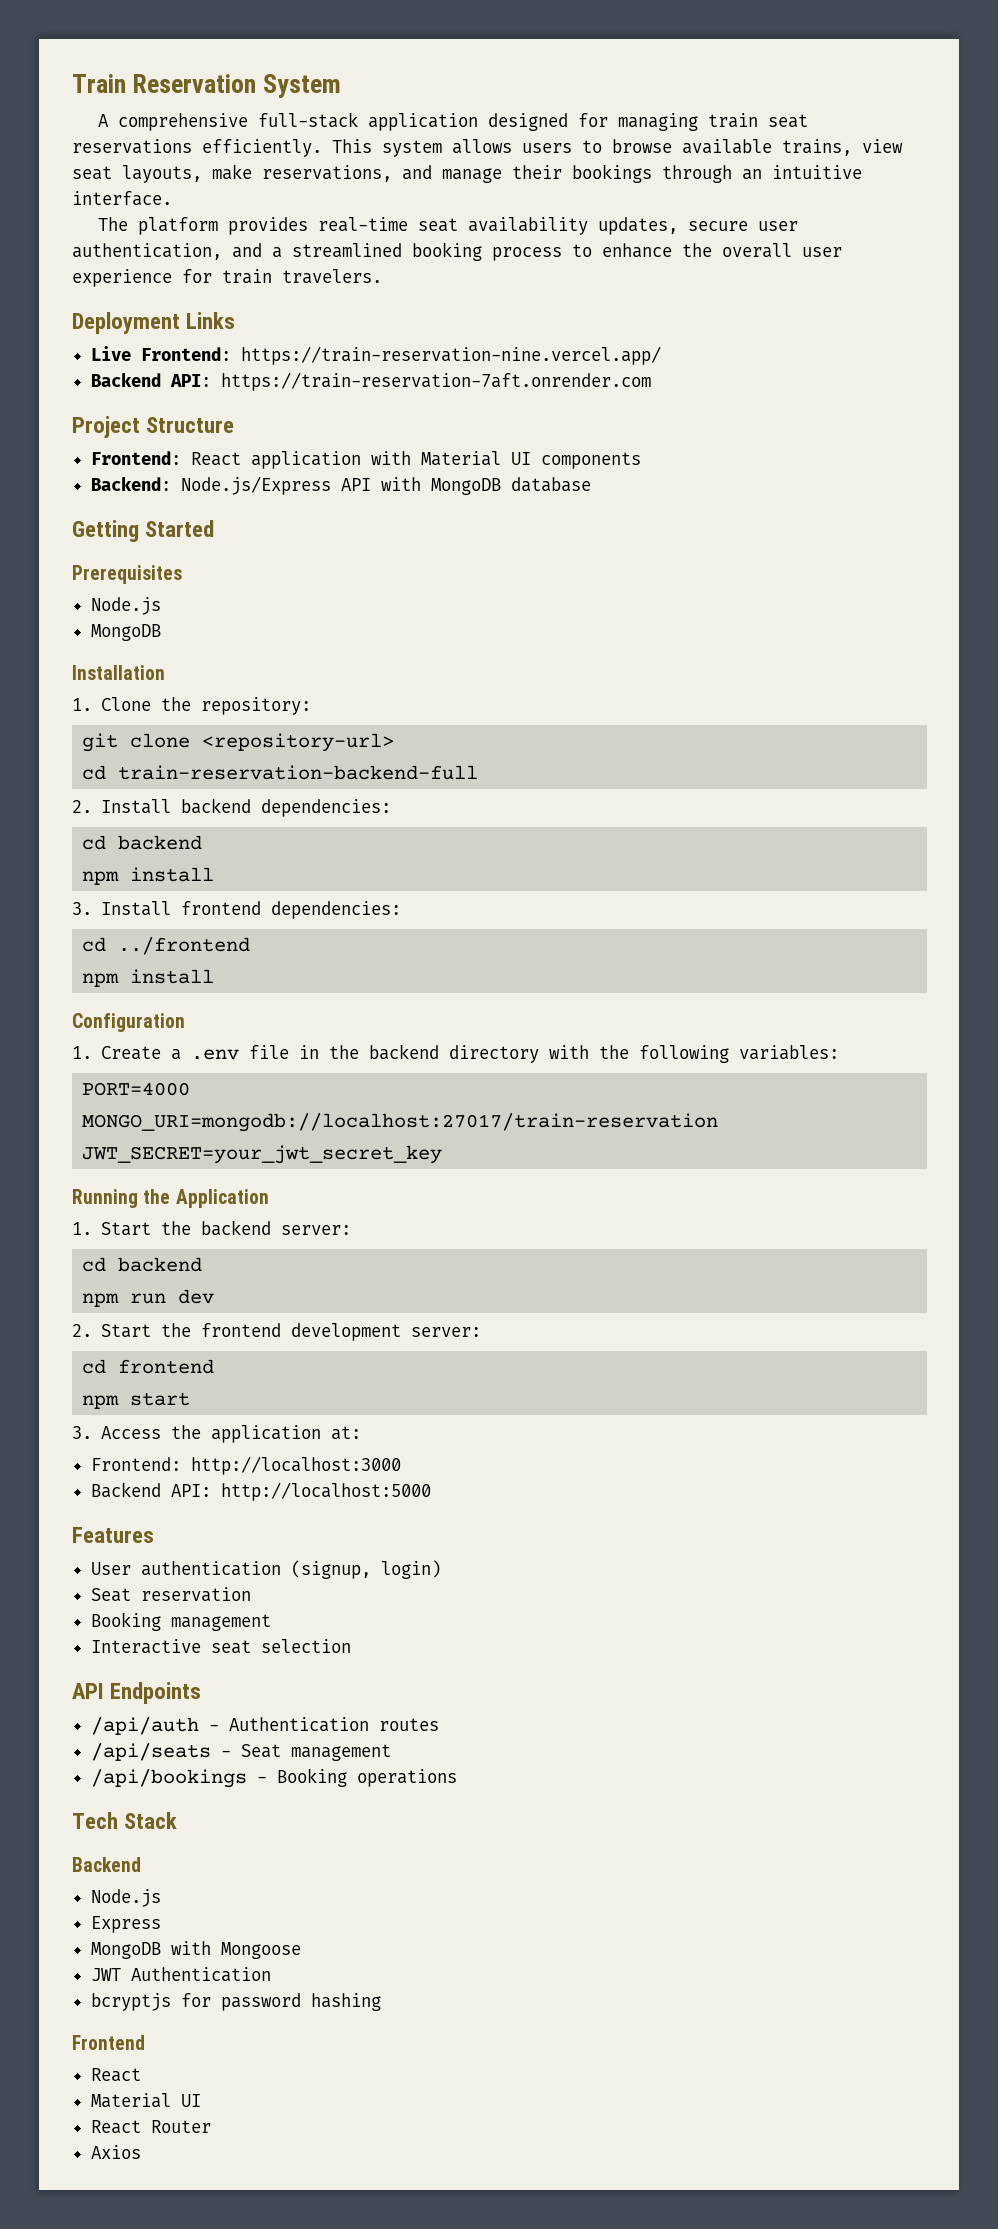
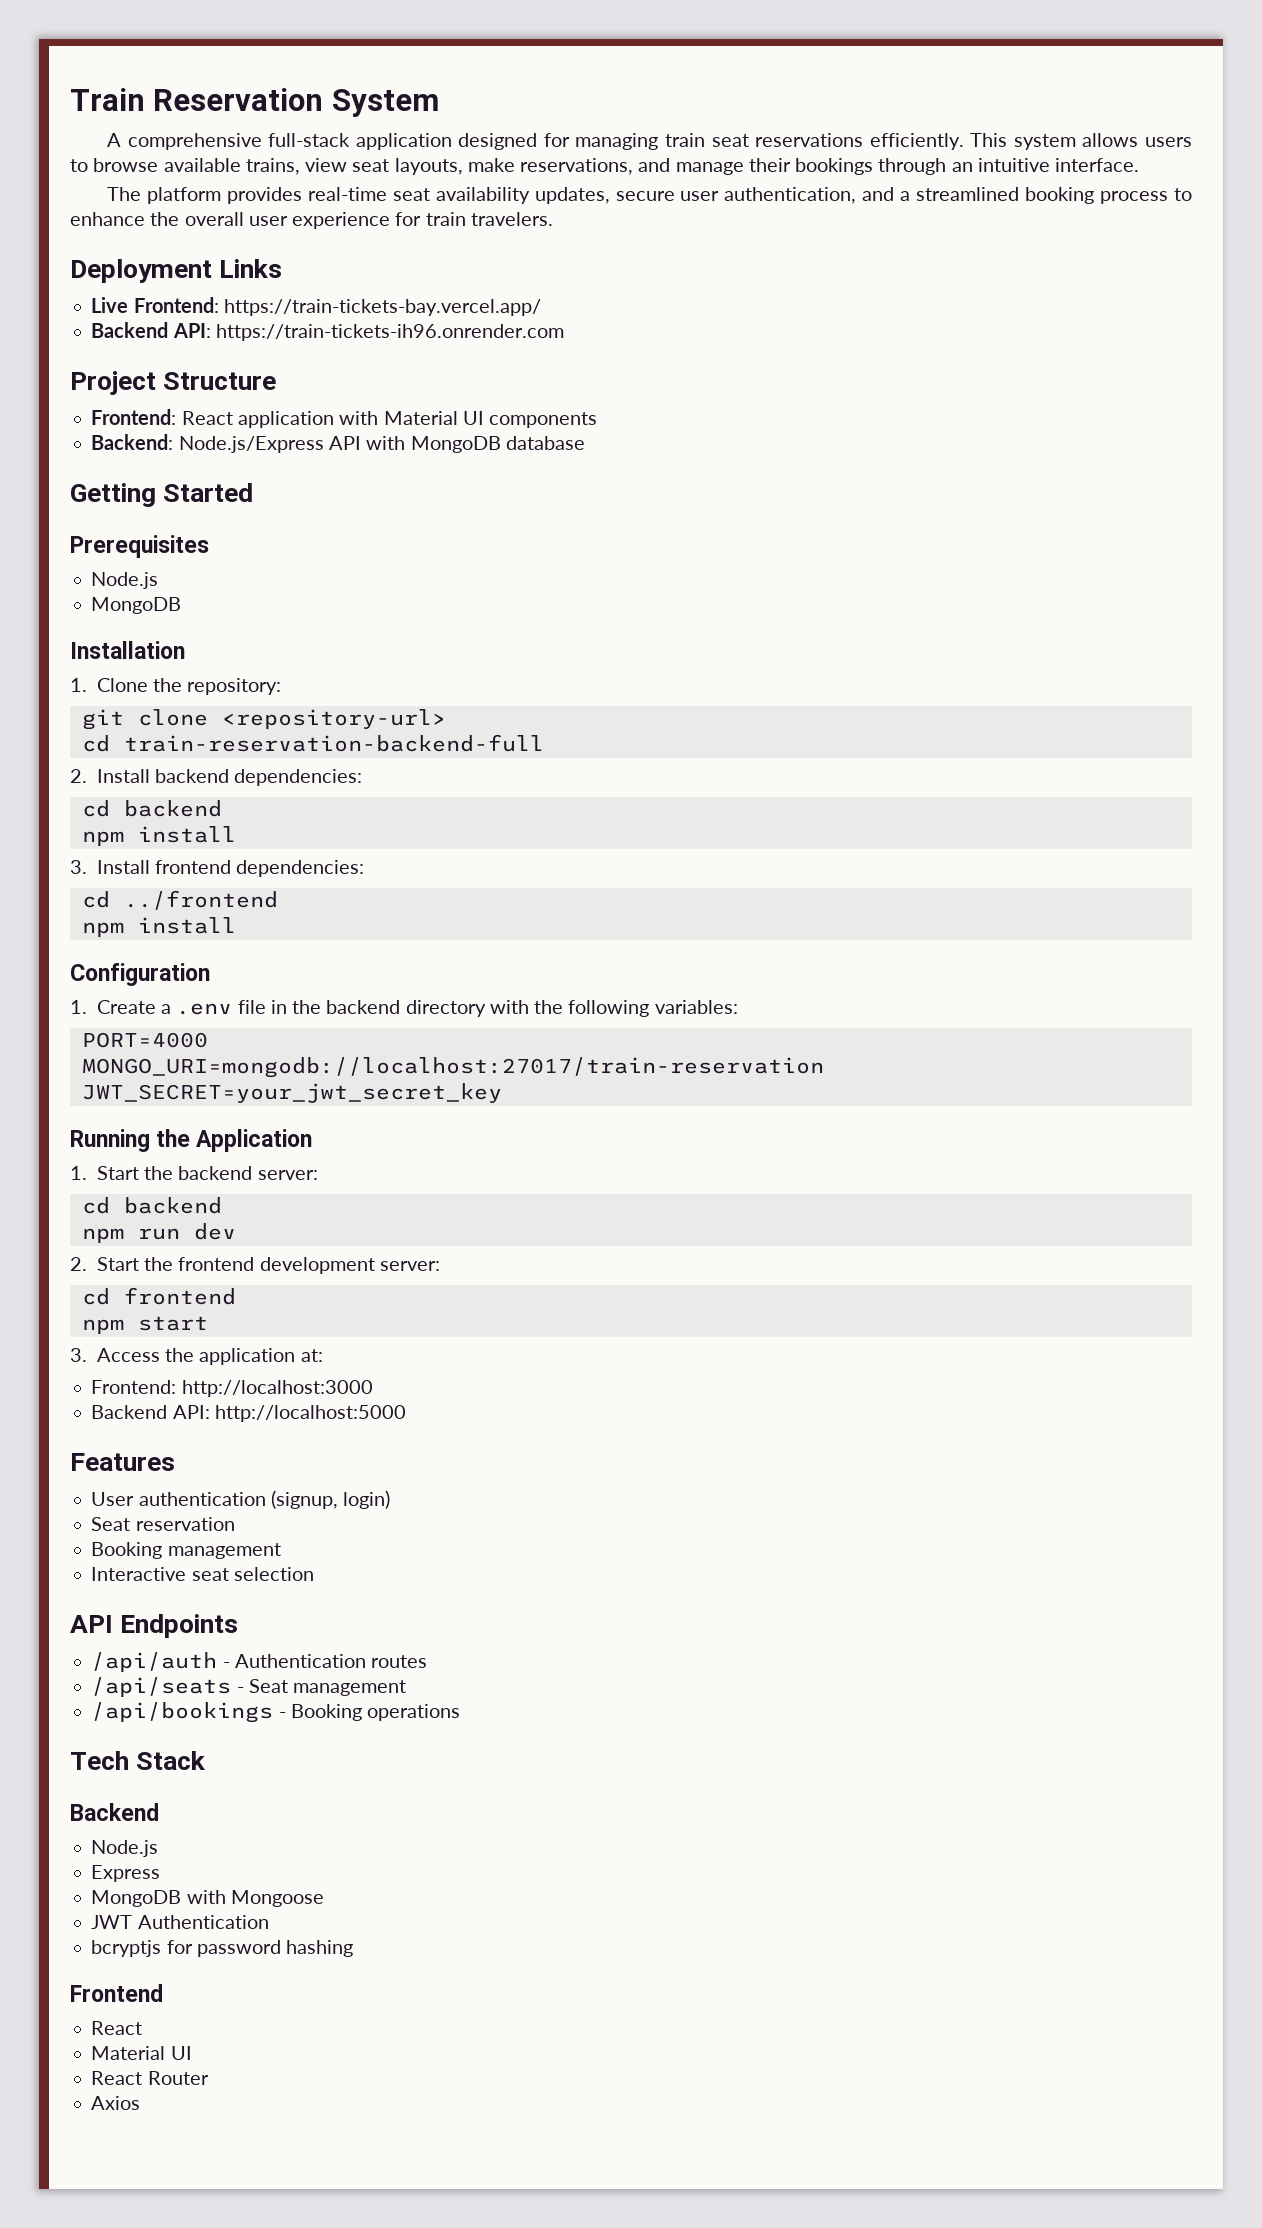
- Live Frontend: https://train-reservation-nine.vercel.app/
- Backend API: https://train-reservation-7aft.onrender.com
+ Live Frontend: https://train-tickets-bay.vercel.app/
+ Backend API: https://train-tickets-ih96.onrender.com

